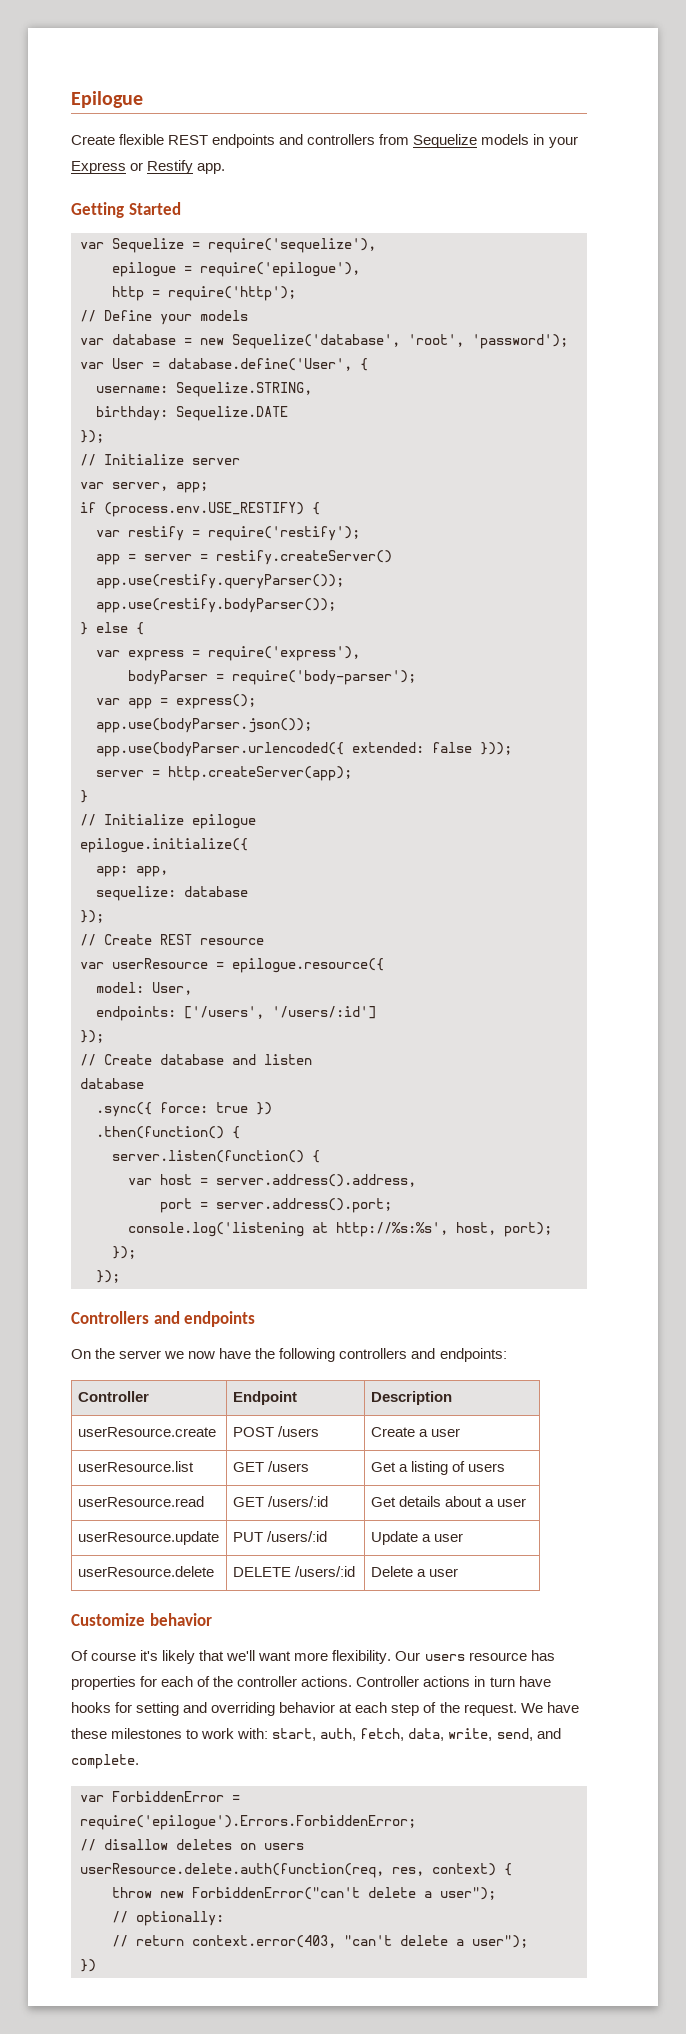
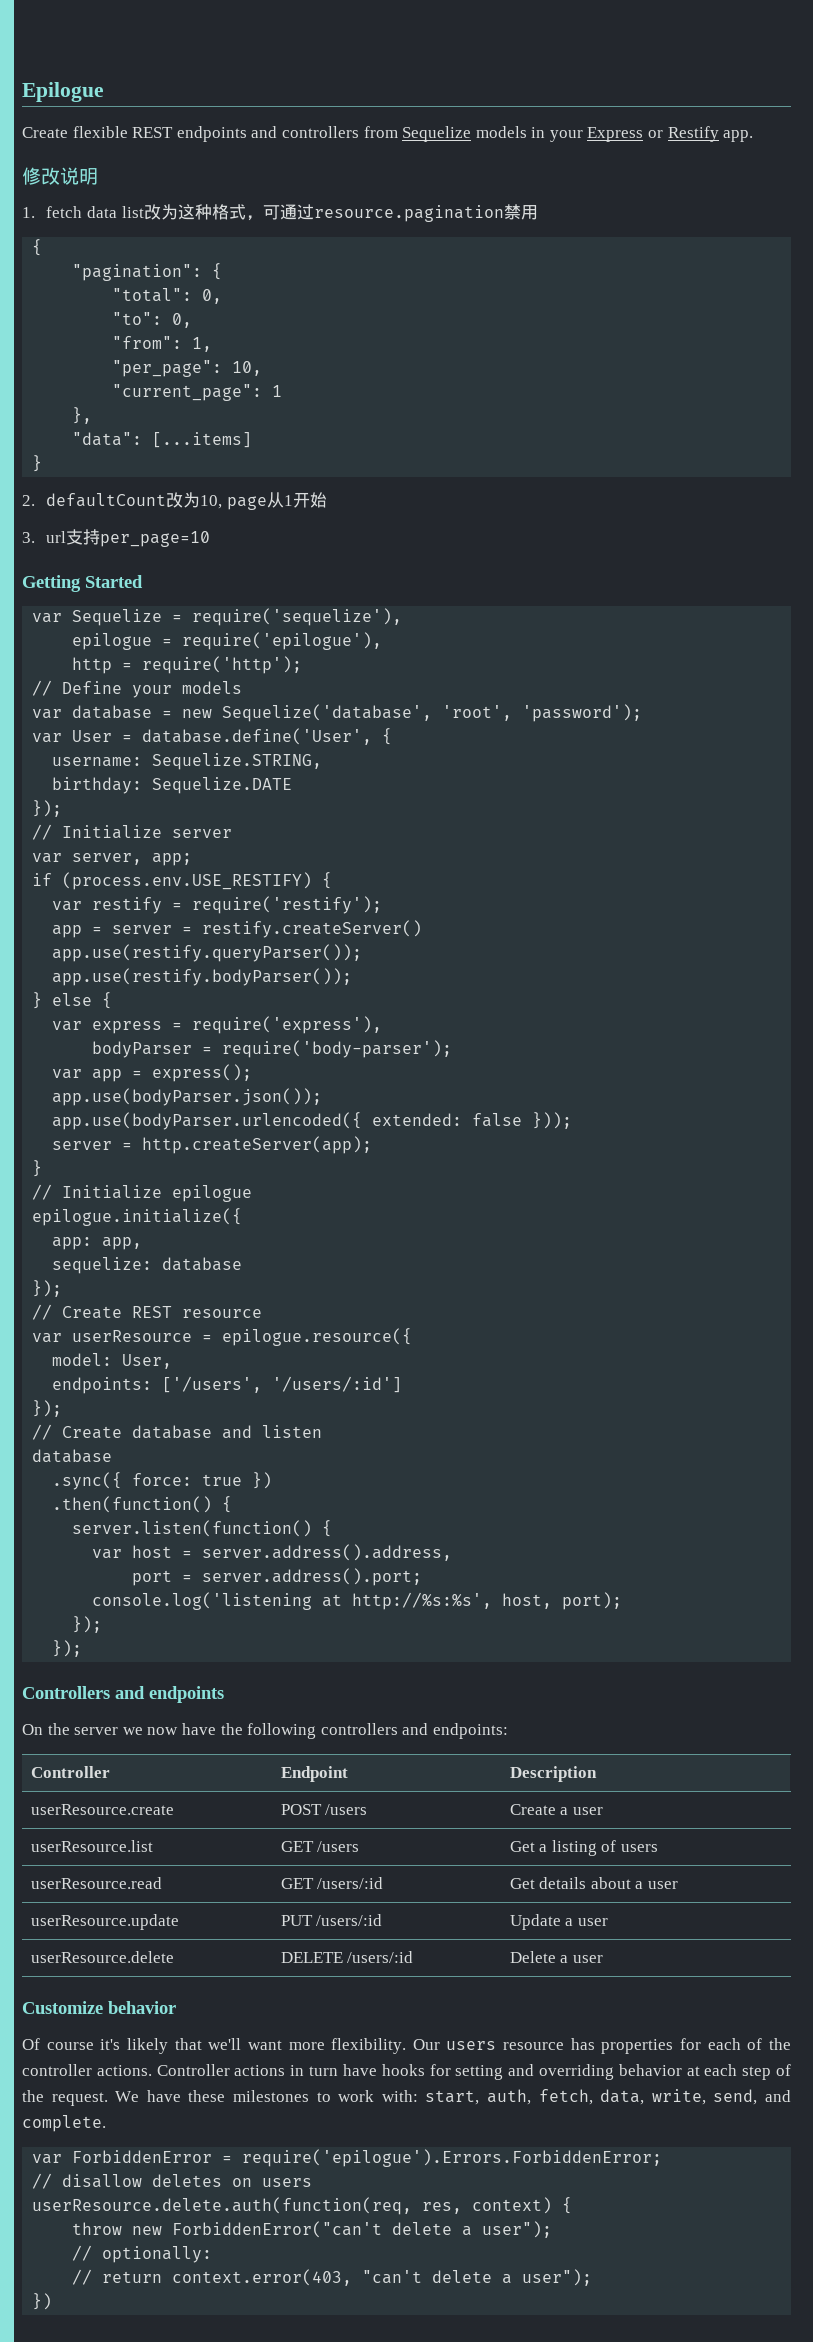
+ 修改说明
+ 1. fetch data list改为这种格式，可通过resource.pagination禁用
+ {
+ "pagination": {
+ "total": 0,
+ "to": 0,
+ "from": 1,
+ "per_page": 10,
+ "current_page": 1
+ },
+ "data": [...items]
+ }
+ 2. defaultCount改为10, page从1开始
+ 3. url支持per_page=10

